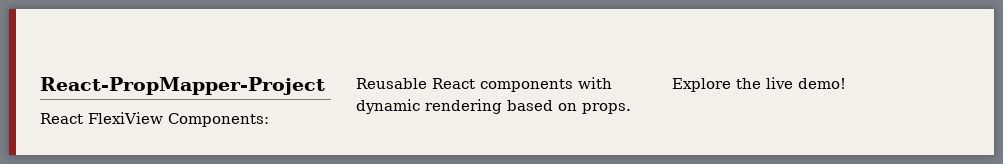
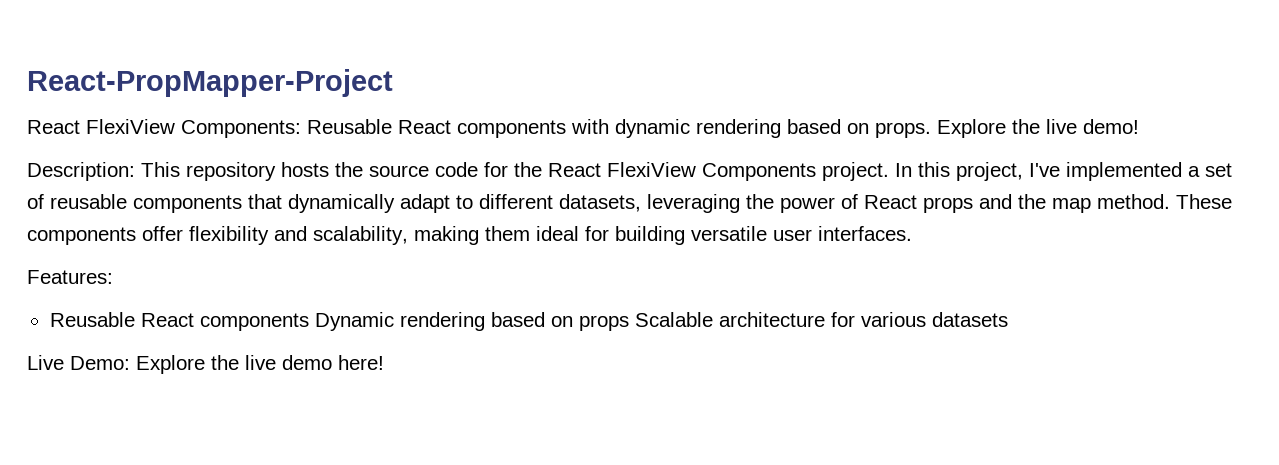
+ Description: This repository hosts the source code for the React FlexiView Components project. In this project, I've implemented a set of reusable components that dynamically adapt to different datasets, leveraging the power of React props and the map method. These components offer flexibility and scalability, making them ideal for building versatile user interfaces.
+ Features:
+ Reusable React components Dynamic rendering based on props Scalable architecture for various datasets
+ Live Demo: Explore the live demo here!

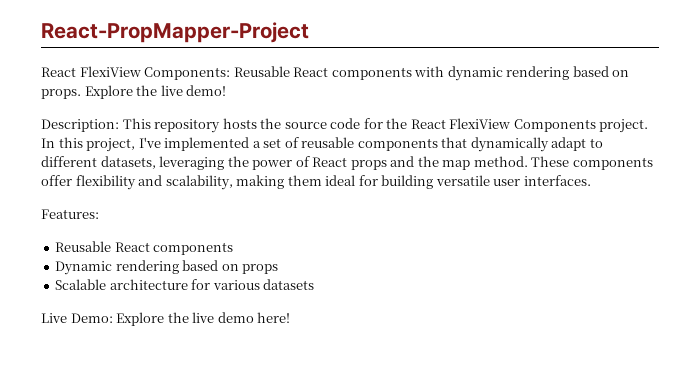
  Features:
- Reusable React components Dynamic rendering based on props Scalable architecture for various datasets
+ Reusable React components
+ Dynamic rendering based on props
+ Scalable architecture for various datasets

